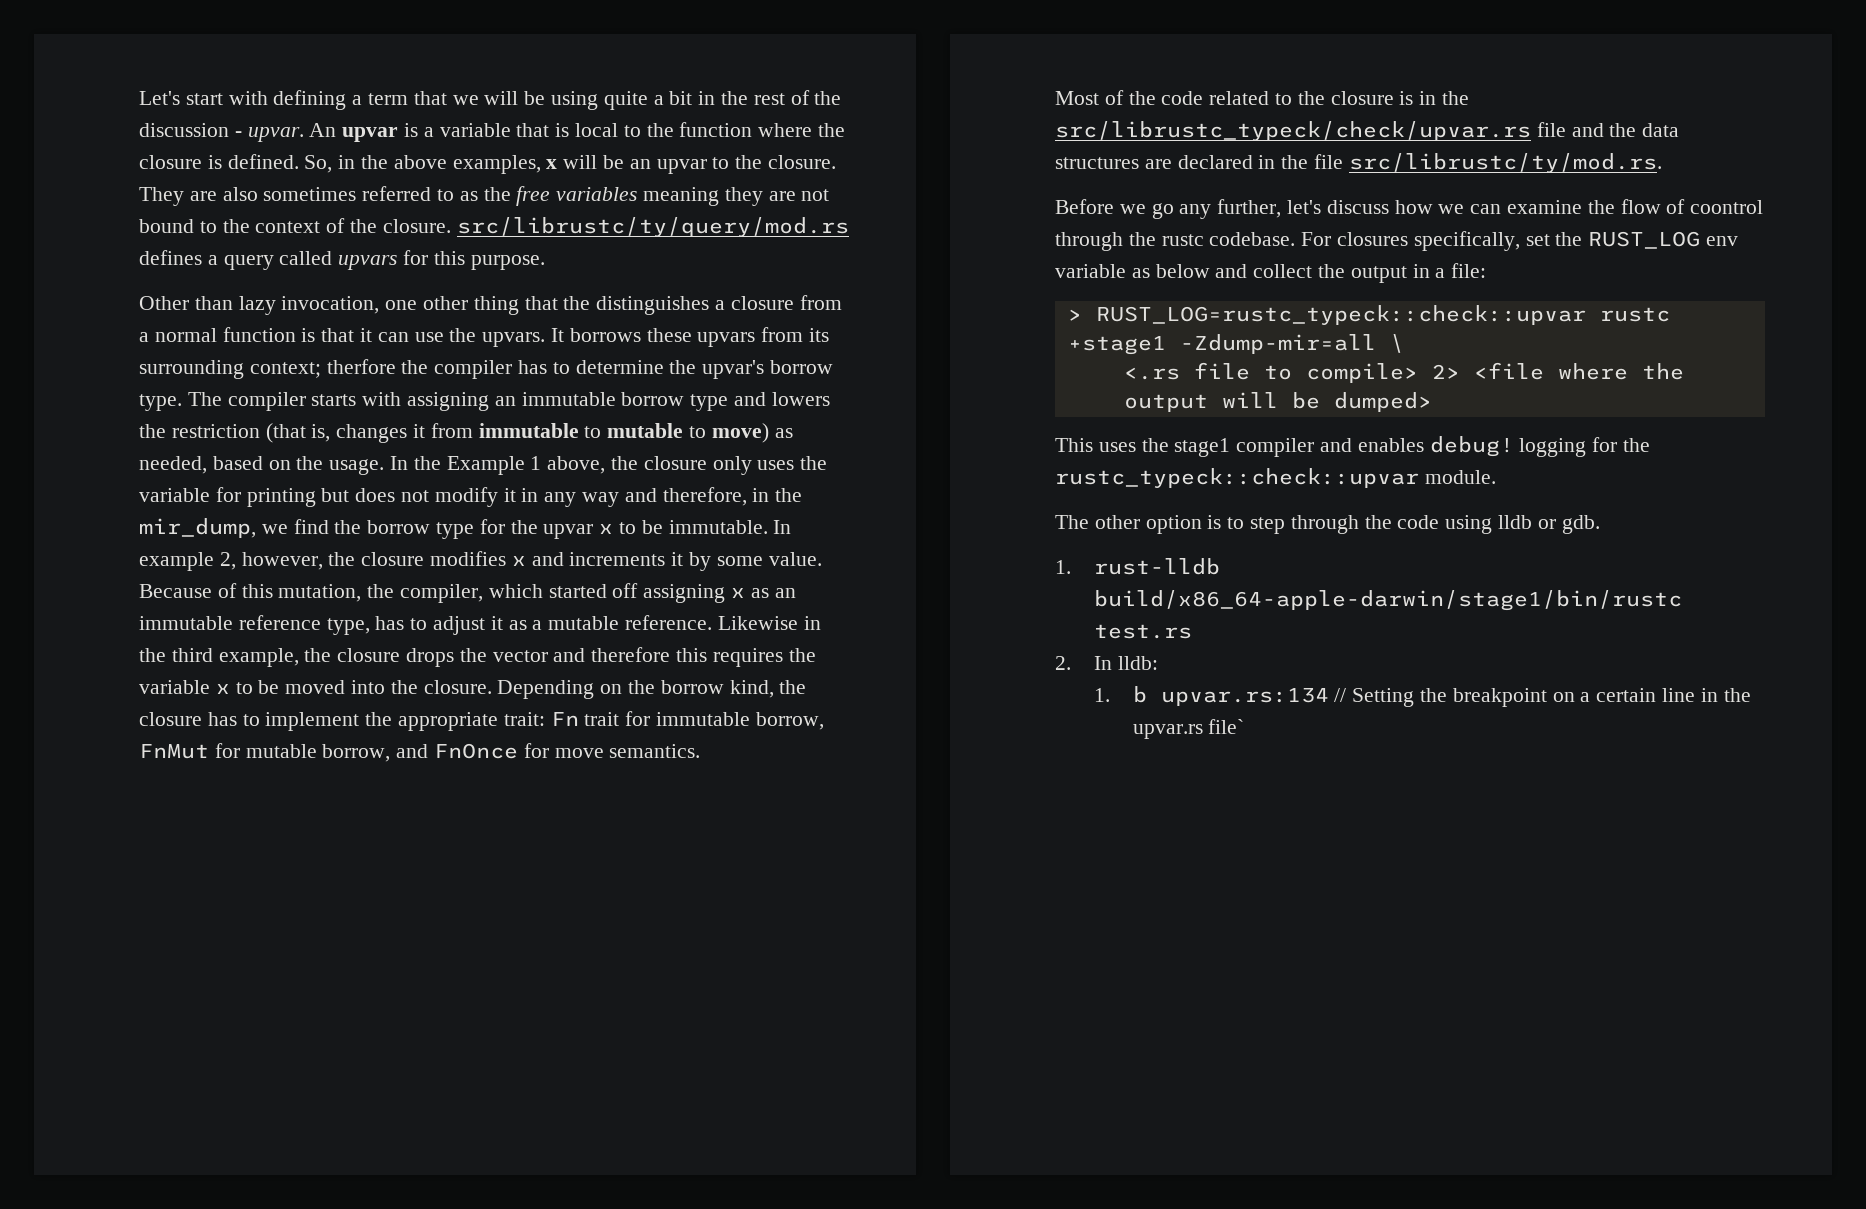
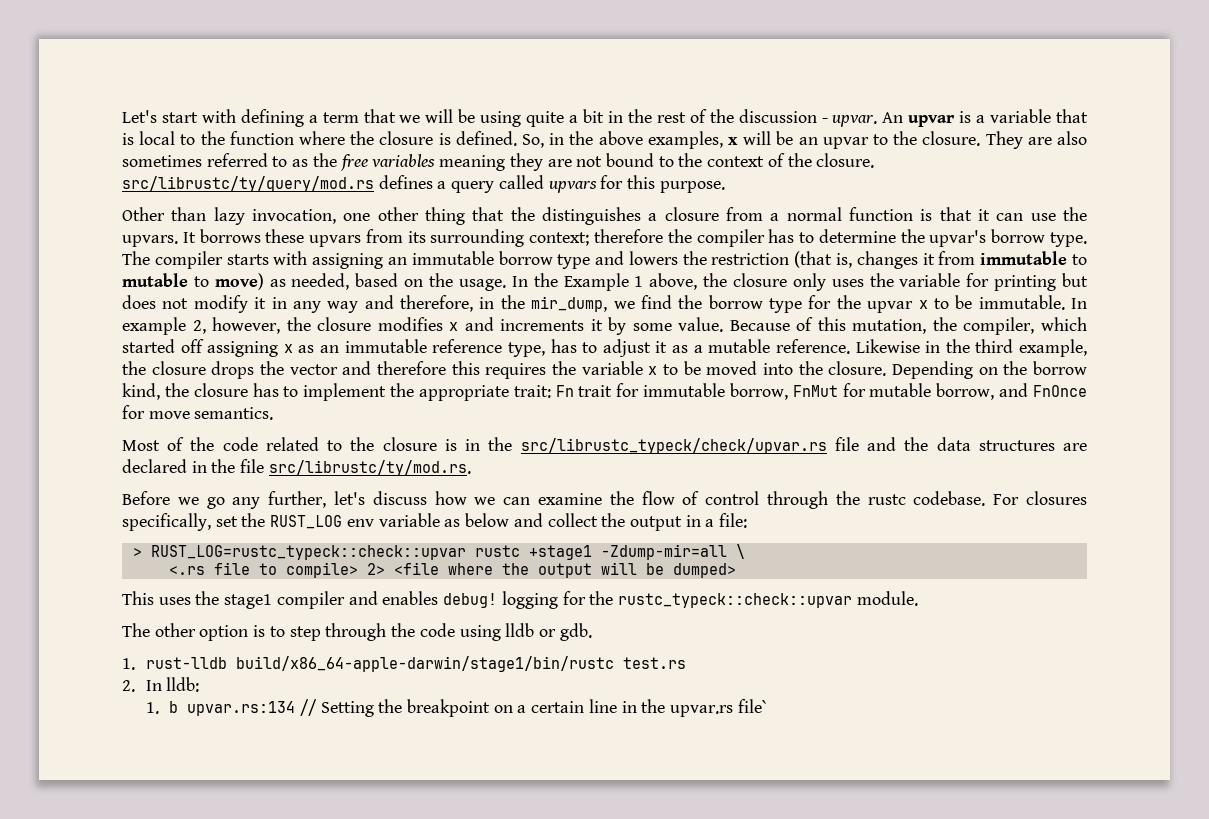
- It borrows these upvars from its surrounding context; therfore the compiler has to determine the upvar's borrow type.
+ It borrows these upvars from its surrounding context; therefore the compiler has to determine the upvar's borrow type.
- Before we go any further, let's discuss how we can examine the flow of coontrol through the rustc codebase.
+ Before we go any further, let's discuss how we can examine the flow of control through the rustc codebase.

